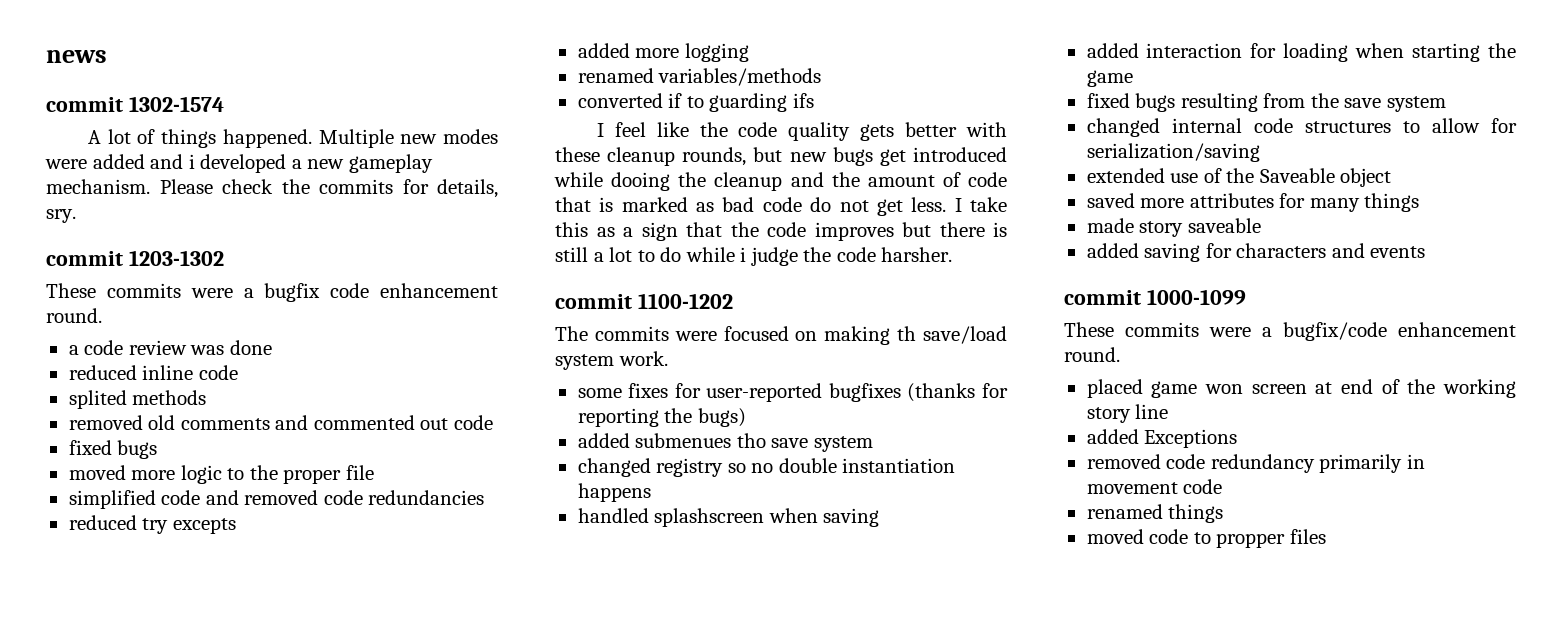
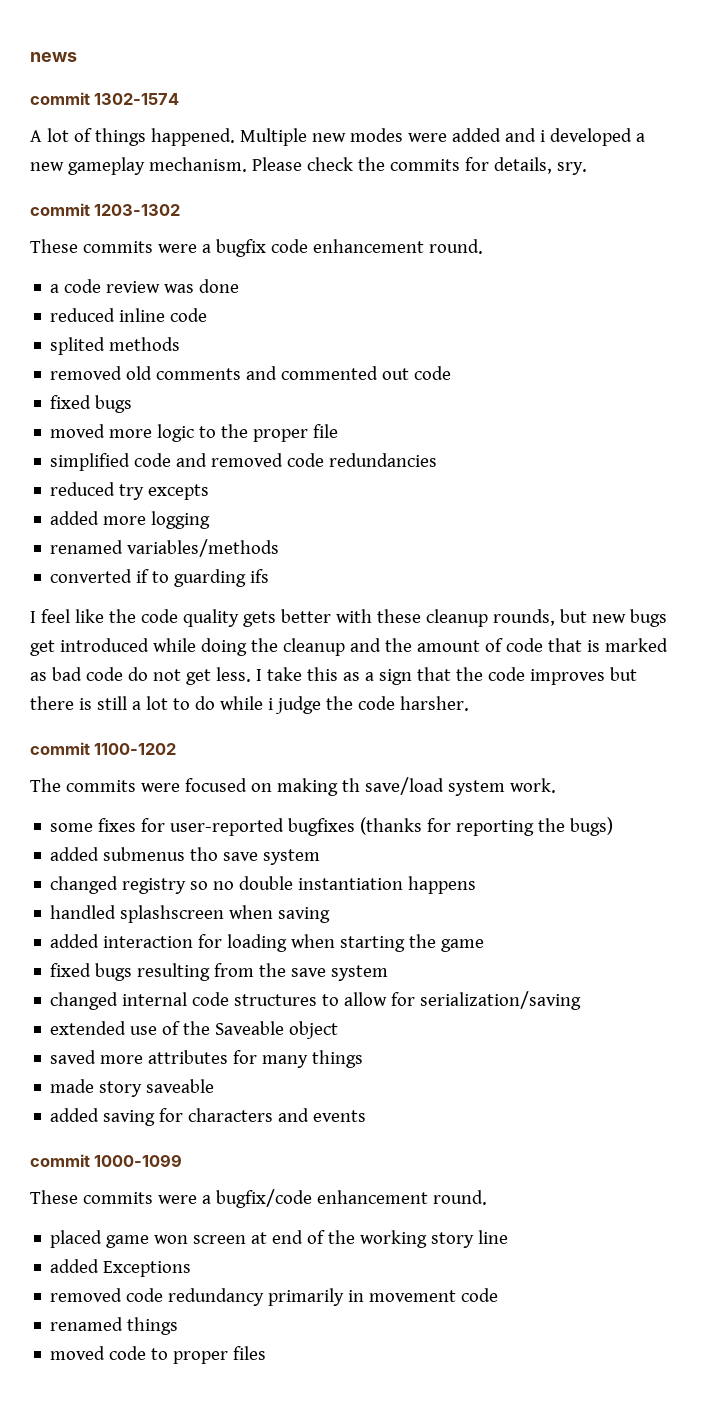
- I feel like the code quality gets better with these cleanup rounds, but new bugs get introduced while dooing the cleanup and the amount of code that is marked as bad code do not get less.
+ I feel like the code quality gets better with these cleanup rounds, but new bugs get introduced while doing the cleanup and the amount of code that is marked as bad code do not get less.
- added submenues tho save system
+ added submenus tho save system
- moved code to propper files
+ moved code to proper files

